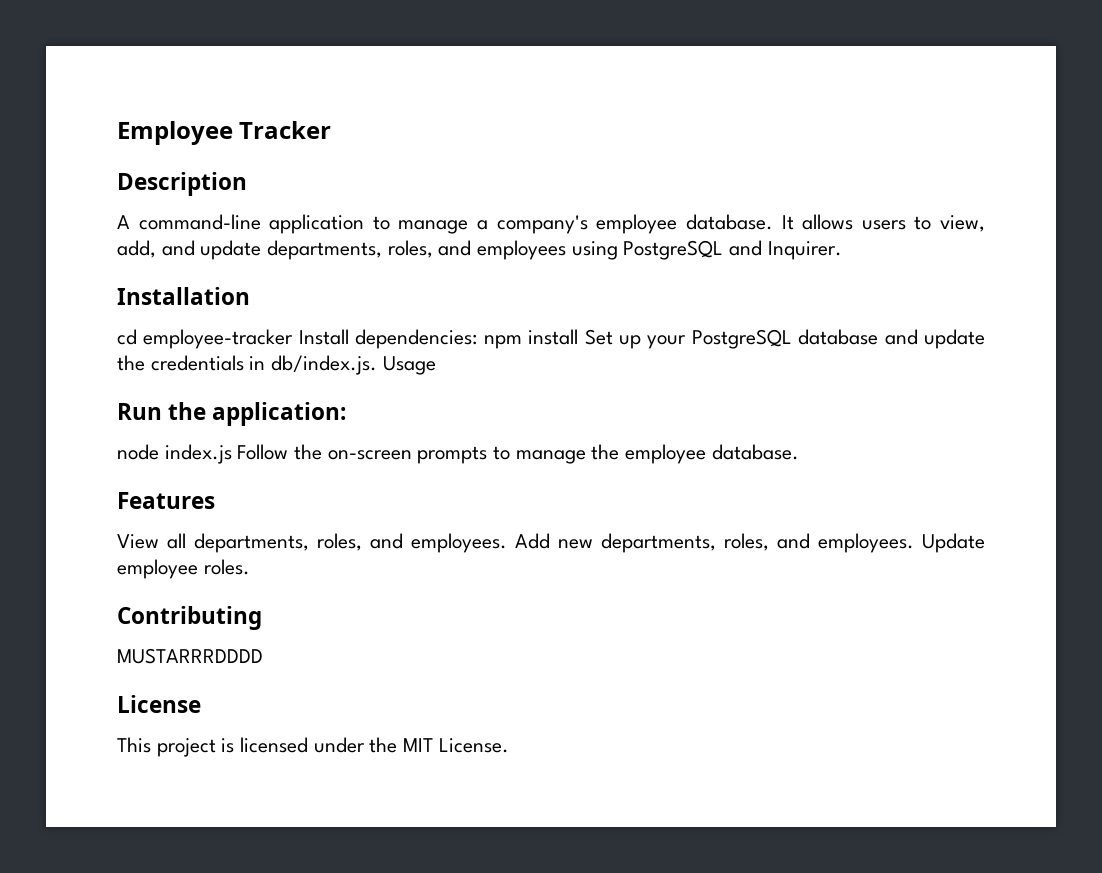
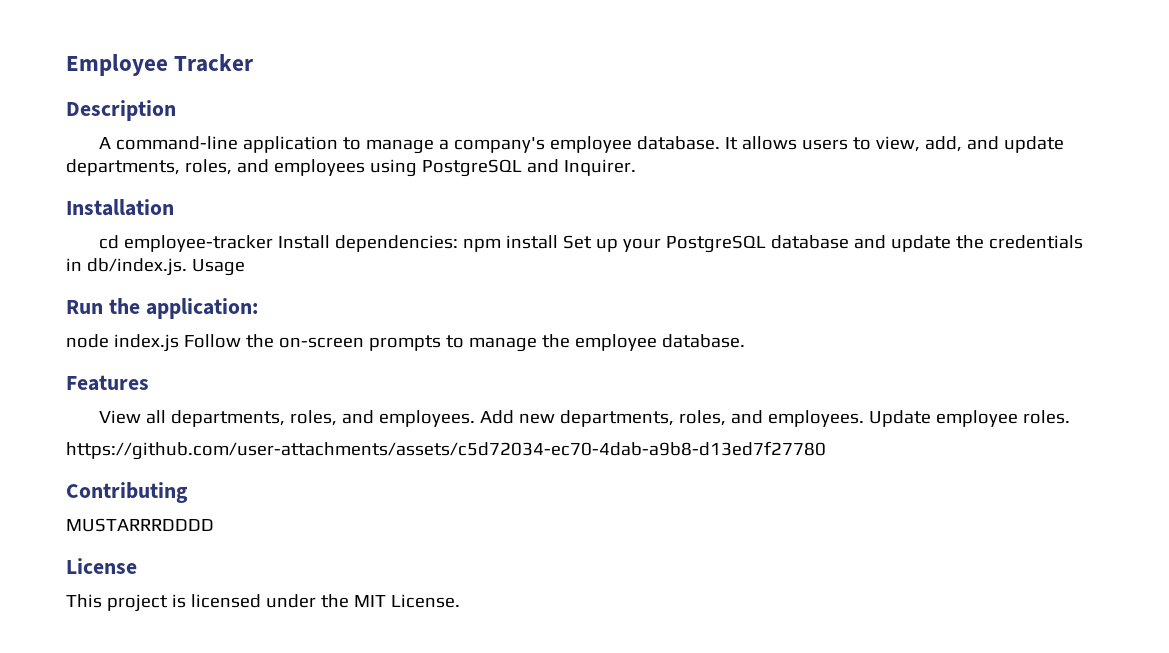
+ https://github.com/user-attachments/assets/c5d72034-ec70-4dab-a9b8-d13ed7f27780

